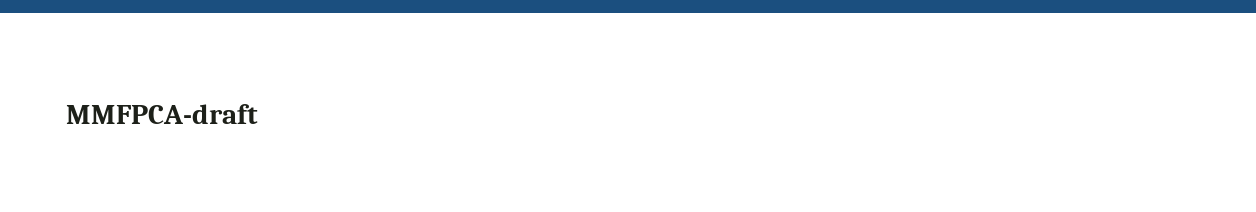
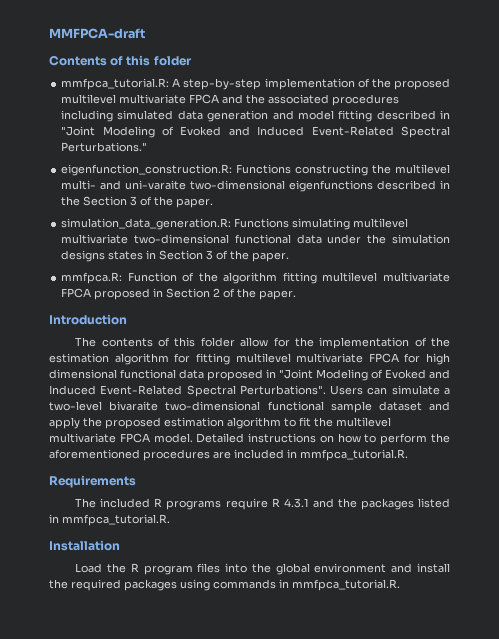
+ Contents of this folder
+ mmfpca_tutorial.R: A step-by-step implementation of the proposed multilevel multivariate FPCA and the associated procedures including simulated data generation and model fitting described in "Joint Modeling of Evoked and Induced Event-Related Spectral Perturbations."
+ eigenfunction_construction.R: Functions constructing the multilevel multi- and uni-varaite two-dimensional eigenfunctions described in the Section 3 of the paper.
+ simulation_data_generation.R: Functions simulating multilevel multivariate two-dimensional functional data under the simulation designs states in Section 3 of the paper.
+ mmfpca.R: Function of the algorithm fitting multilevel multivariate FPCA proposed in Section 2 of the paper.
+ Introduction
+ The contents of this folder allow for the implementation of the estimation algorithm for fitting multilevel multivariate FPCA for high dimensional functional data proposed in "Joint Modeling of Evoked and Induced Event-Related Spectral Perturbations". Users can simulate a two-level bivaraite two-dimensional functional sample dataset and apply the proposed estimation algorithm to fit the multilevel multivariate FPCA model. Detailed instructions on how to perform the aforementioned procedures are included in mmfpca_tutorial.R.
+ Requirements
+ The included R programs require R 4.3.1 and the packages listed in mmfpca_tutorial.R.
+ Installation
+ Load the R program files into the global environment and install the required packages using commands in mmfpca_tutorial.R.

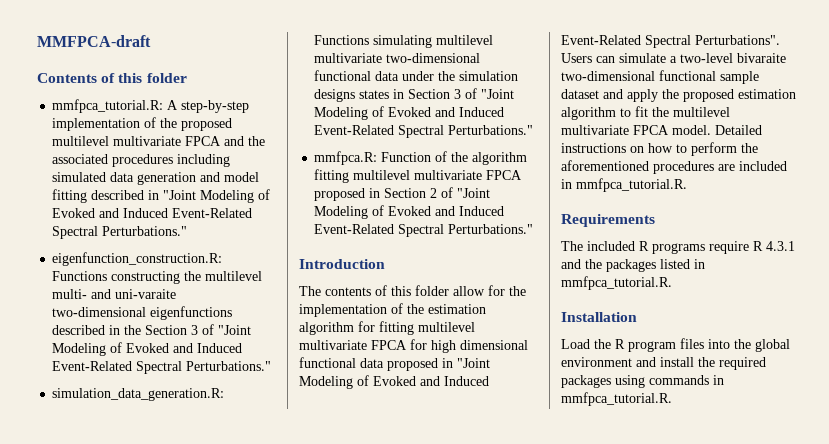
- eigenfunction_construction.R: Functions constructing the multilevel multi- and uni-varaite two-dimensional eigenfunctions described in the Section 3 of the paper.
+ eigenfunction_construction.R: Functions constructing the multilevel multi- and uni-varaite two-dimensional eigenfunctions described in the Section 3 of "Joint Modeling of Evoked and Induced Event-Related Spectral Perturbations."
- simulation_data_generation.R: Functions simulating multilevel multivariate two-dimensional functional data under the simulation designs states in Section 3 of the paper.
+ simulation_data_generation.R: Functions simulating multilevel multivariate two-dimensional functional data under the simulation designs states in Section 3 of "Joint Modeling of Evoked and Induced Event-Related Spectral Perturbations."
- mmfpca.R: Function of the algorithm fitting multilevel multivariate FPCA proposed in Section 2 of the paper.
+ mmfpca.R: Function of the algorithm fitting multilevel multivariate FPCA proposed in Section 2 of "Joint Modeling of Evoked and Induced Event-Related Spectral Perturbations."

